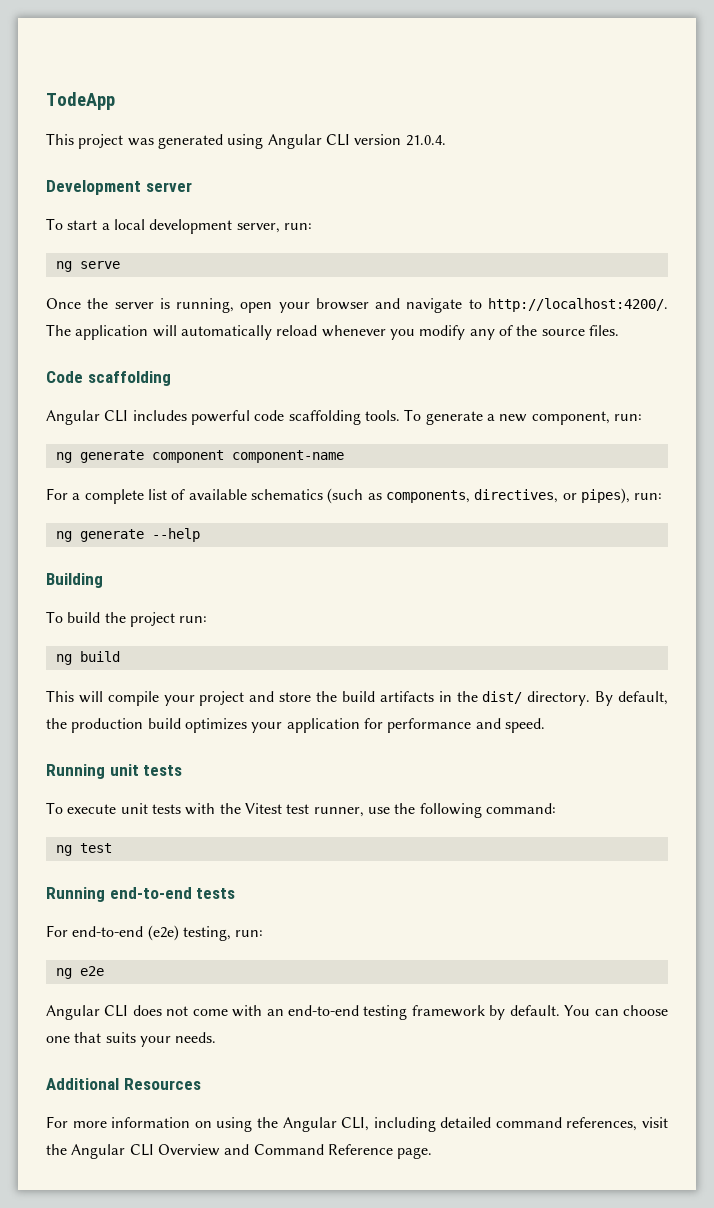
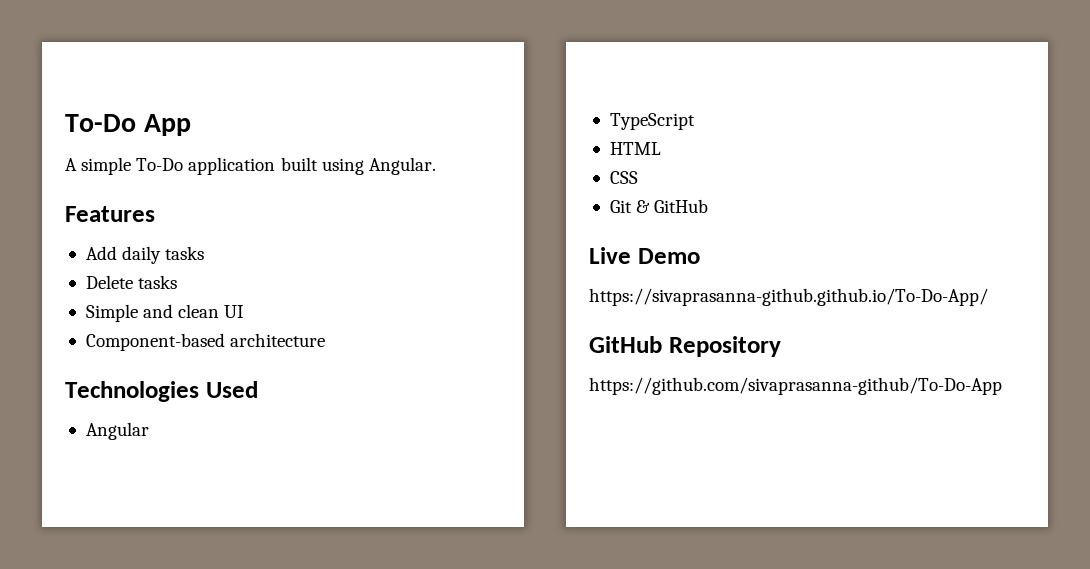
- TodeApp
- This project was generated using Angular CLI version 21.0.4.
- Development server
- To start a local development server, run:
- ng serve
- Once the server is running, open your browser and navigate to http://localhost:4200/. The application will automatically reload whenever you modify any of the source files.
- Code scaffolding
- Angular CLI includes powerful code scaffolding tools. To generate a new component, run:
- ng generate component component-name
- For a complete list of available schematics (such as components, directives, or pipes), run:
- ng generate --help
- Building
- To build the project run:
- ng build
- This will compile your project and store the build artifacts in the dist/ directory. By default, the production build optimizes your application for performance and speed.
- Running unit tests
- To execute unit tests with the Vitest test runner, use the following command:
- ng test
- Running end-to-end tests
- For end-to-end (e2e) testing, run:
- ng e2e
- Angular CLI does not come with an end-to-end testing framework by default. You can choose one that suits your needs.
- Additional Resources
- For more information on using the Angular CLI, including detailed command references, visit the Angular CLI Overview and Command Reference page.
+ To-Do App
+ A simple To-Do application built using Angular.
+ Features
+ Add daily tasks
+ Delete tasks
+ Simple and clean UI
+ Component-based architecture
+ Technologies Used
+ Angular
+ TypeScript
+ HTML
+ CSS
+ Git & GitHub
+ Live Demo
+ https://sivaprasanna-github.github.io/To-Do-App/
+ GitHub Repository
+ https://github.com/sivaprasanna-github/To-Do-App

